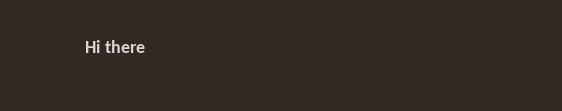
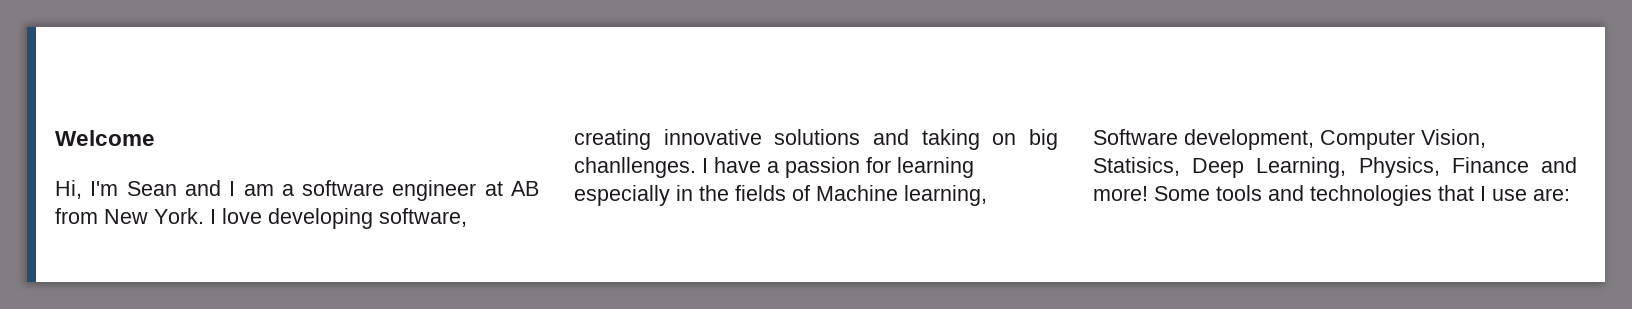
- Hi there
+ Welcome
+ Hi, I'm Sean and I am a software engineer at AB from New York. I love developing software, creating innovative solutions and taking on big chanllenges. I have a passion for learning especially in the fields of Machine learning, Software development, Computer Vision, Statisics, Deep Learning, Physics, Finance and more! Some tools and technologies that I use are:

